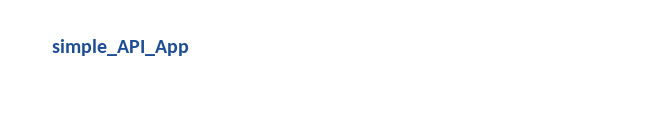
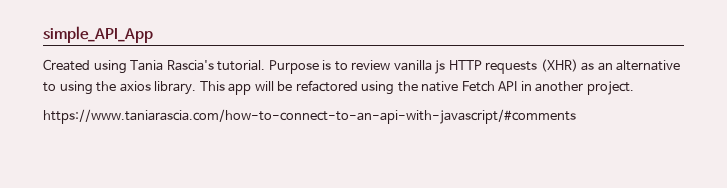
+ Created using Tania Rascia's tutorial. Purpose is to review vanilla js HTTP requests (XHR) as an alternative to using the axios library. This app will be refactored using the native Fetch API in another project.
+ https://www.taniarascia.com/how-to-connect-to-an-api-with-javascript/#comments

